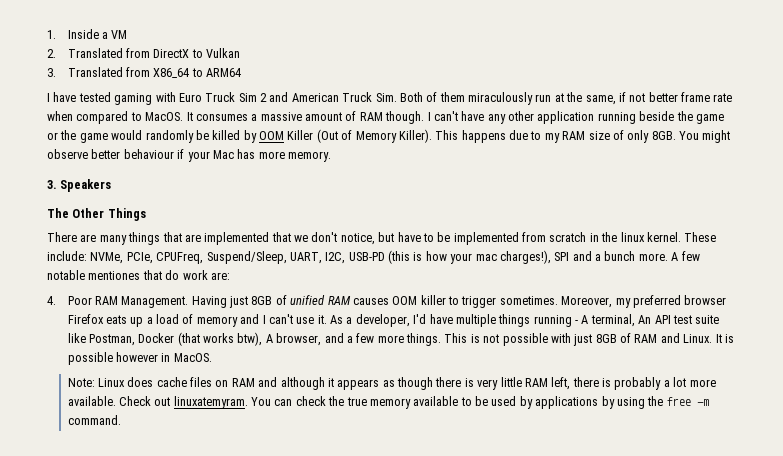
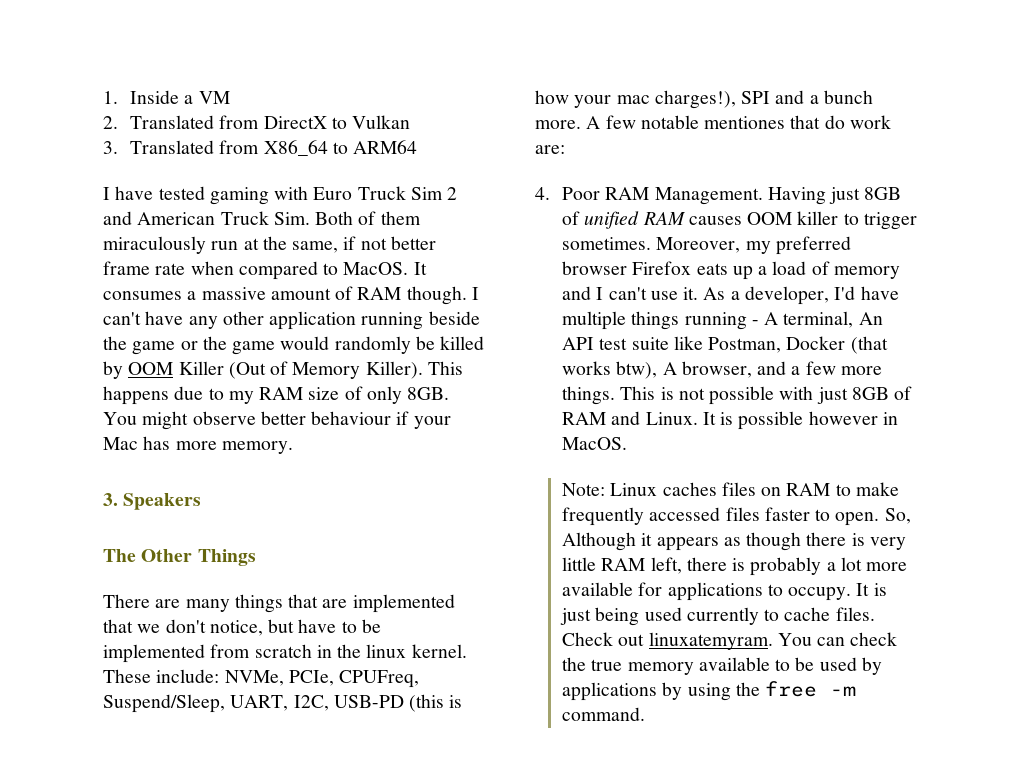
- Note: Linux does cache files on RAM and although it appears as though there is very little RAM left, there is probably a lot more available.
+ Note: Linux caches files on RAM to make frequently accessed files faster to open. So, Although it appears as though there is very little RAM left, there is probably a lot more available for applications to occupy. It is just being used currently to cache files.

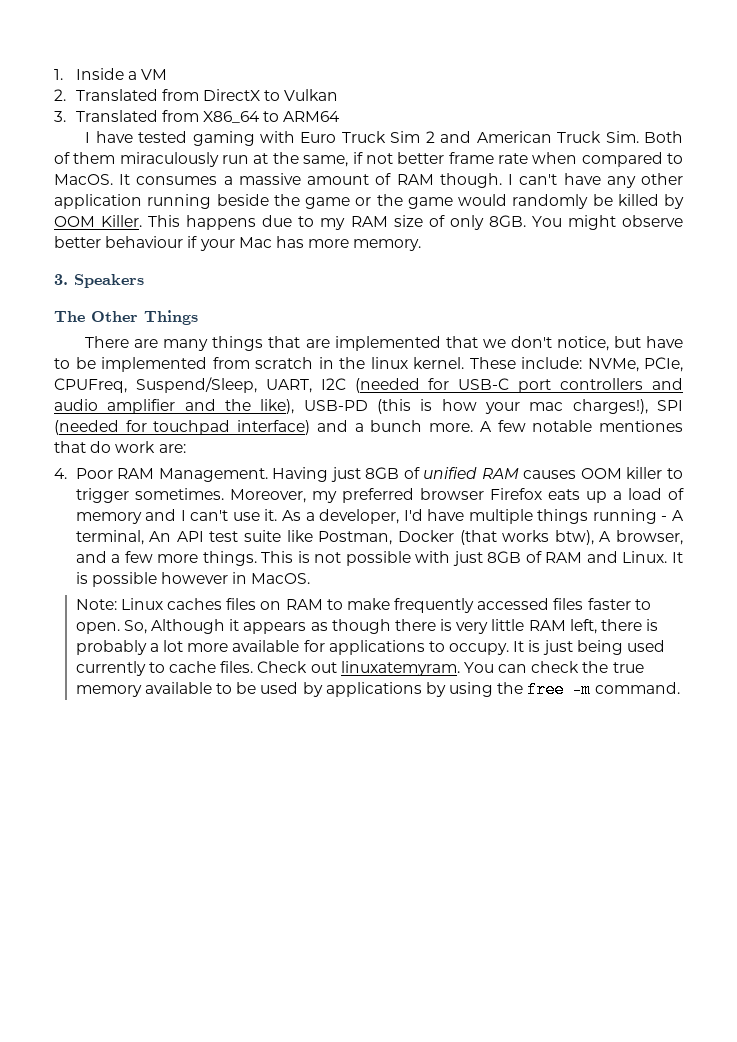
- I can't have any other application running beside the game or the game would randomly be killed by OOM Killer (Out of Memory Killer).
+ I can't have any other application running beside the game or the game would randomly be killed by OOM Killer.
- These include: NVMe, PCIe, CPUFreq, Suspend/Sleep, UART, I2C, USB-PD (this is how your mac charges!), SPI and a bunch more.
+ These include: NVMe, PCIe, CPUFreq, Suspend/Sleep, UART, I2C (needed for USB-C port controllers and audio amplifier and the like), USB-PD (this is how your mac charges!), SPI (needed for touchpad interface) and a bunch more.

